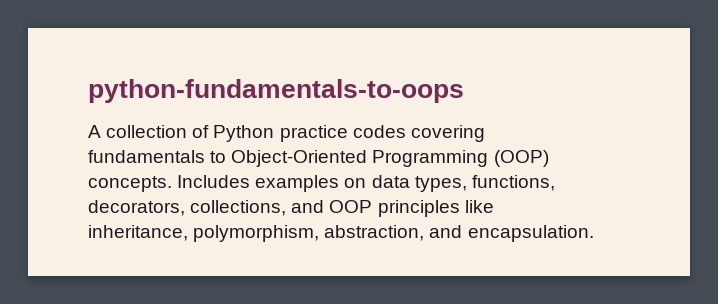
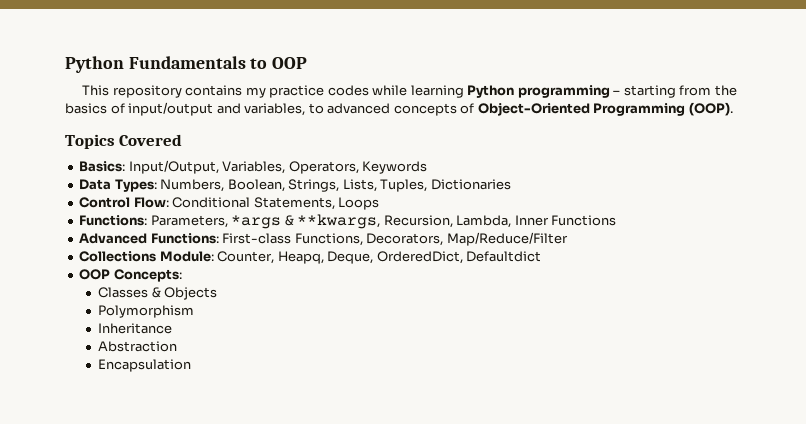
- python-fundamentals-to-oops
- A collection of Python practice codes covering fundamentals to Object-Oriented Programming (OOP) concepts. Includes examples on data types, functions, decorators, collections, and OOP principles like inheritance, polymorphism, abstraction, and encapsulation.
+ Python Fundamentals to OOP
+ This repository contains my practice codes while learning Python programming – starting from the basics of input/output and variables, to advanced concepts of Object-Oriented Programming (OOP).
+ Topics Covered
+ Basics: Input/Output, Variables, Operators, Keywords
+ Data Types: Numbers, Boolean, Strings, Lists, Tuples, Dictionaries
+ Control Flow: Conditional Statements, Loops
+ Functions: Parameters, *args & **kwargs, Recursion, Lambda, Inner Functions
+ Advanced Functions: First-class Functions, Decorators, Map/Reduce/Filter
+ Collections Module: Counter, Heapq, Deque, OrderedDict, Defaultdict
+ OOP Concepts:
+ Classes & Objects
+ Polymorphism
+ Inheritance
+ Abstraction
+ Encapsulation

